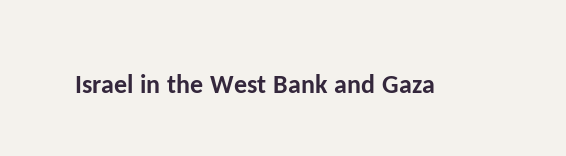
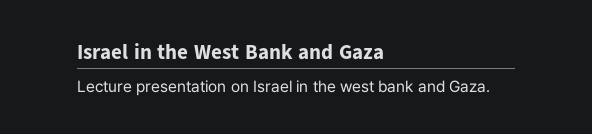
+ Lecture presentation on Israel in the west bank and Gaza.

